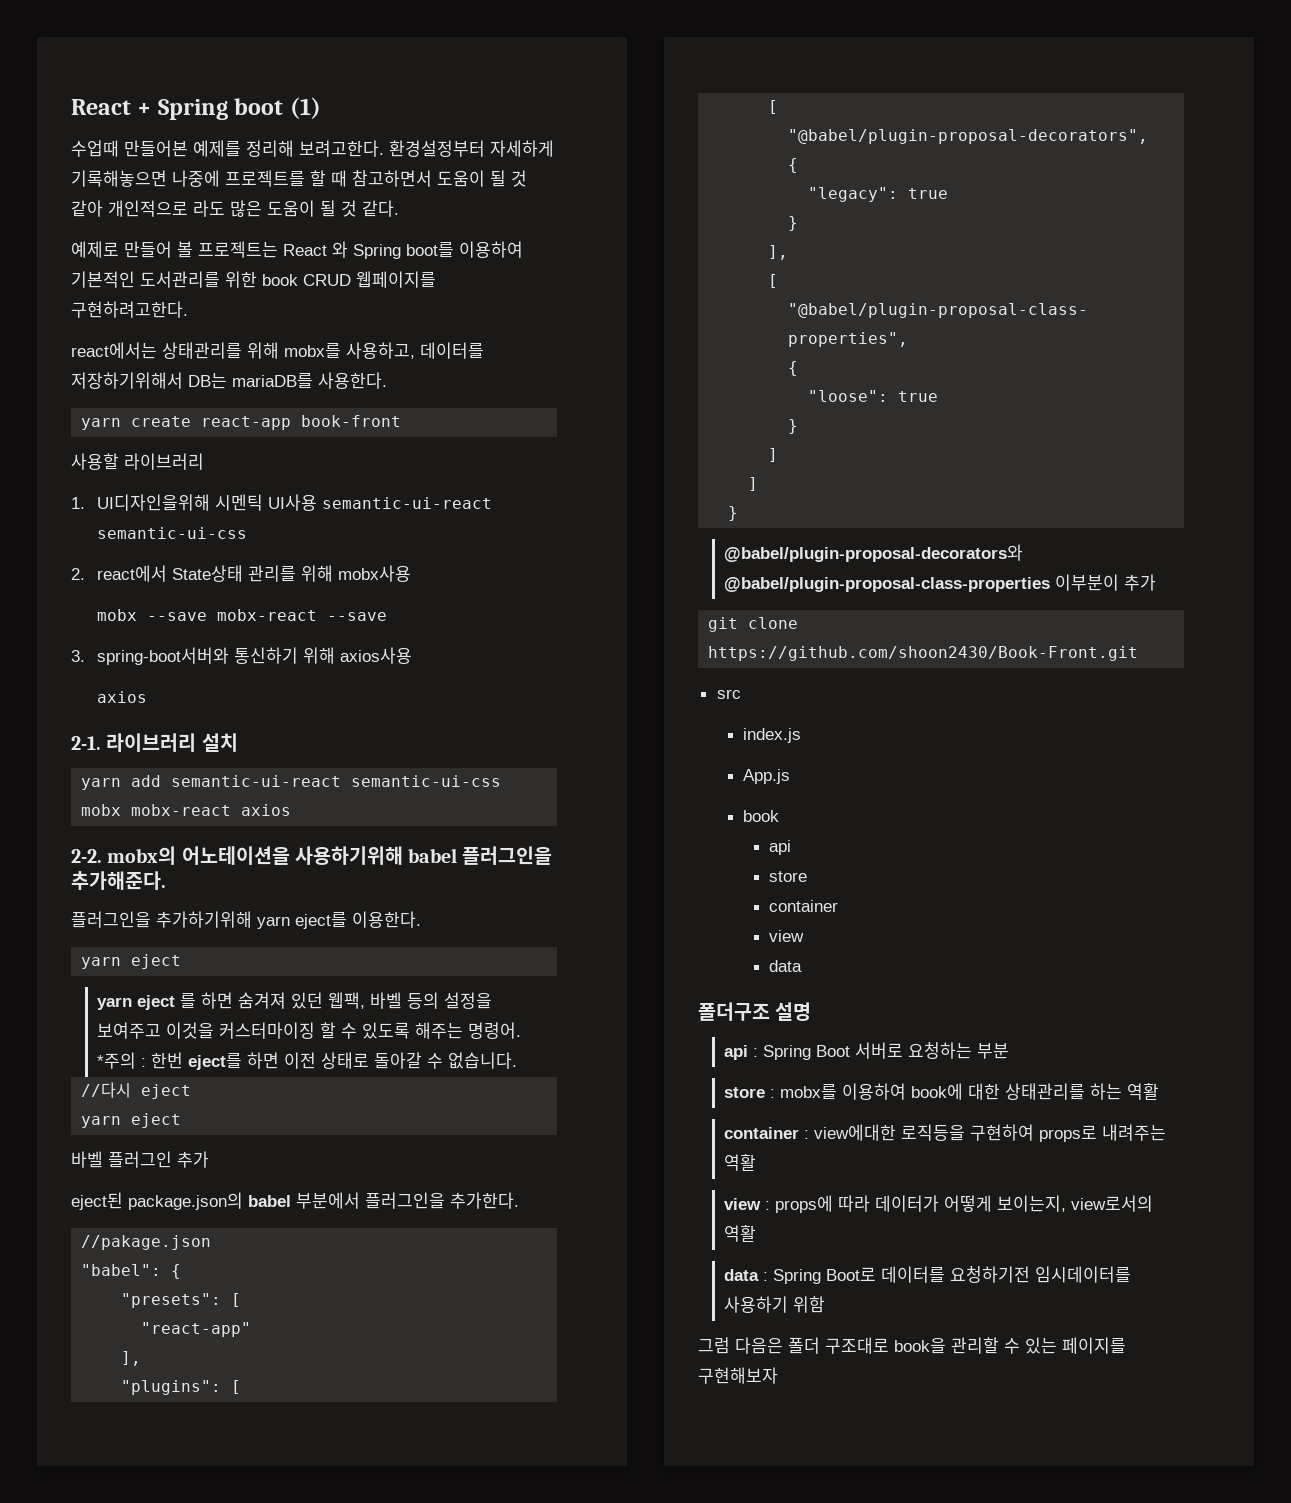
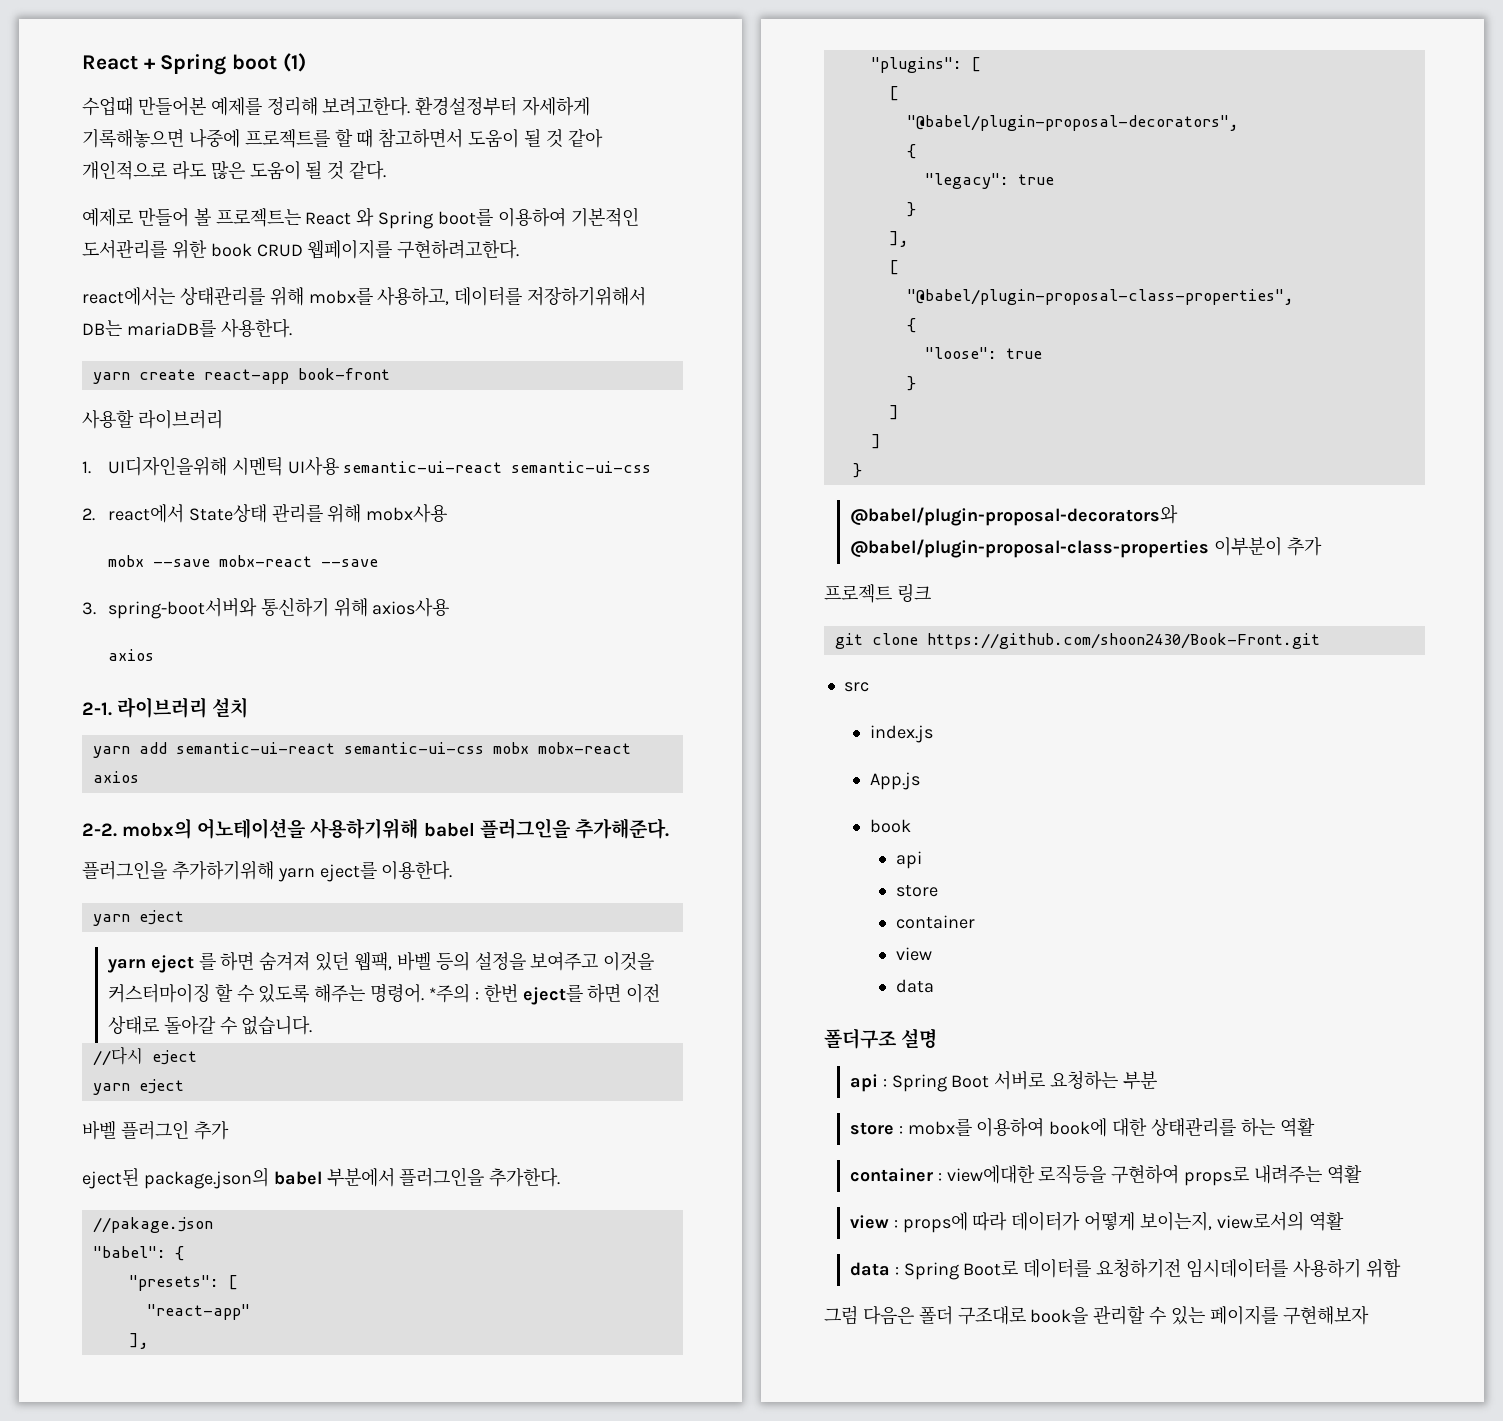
+ 프로젝트 링크

